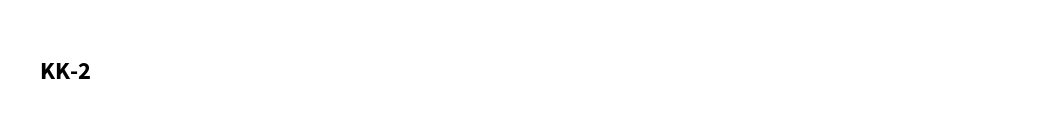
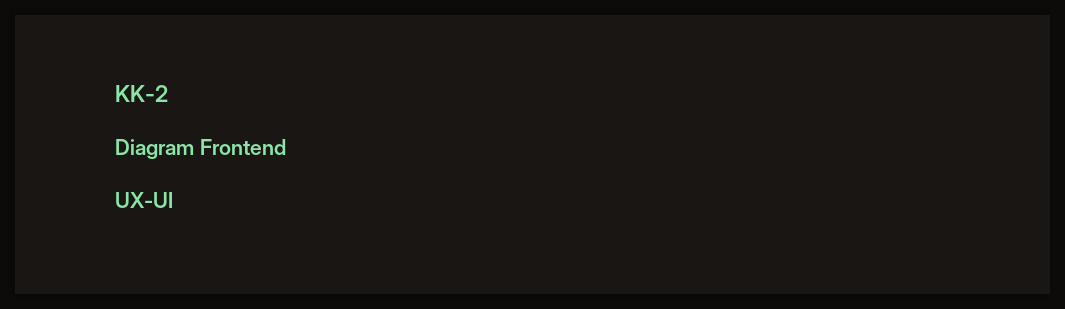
+ Diagram Frontend
+ UX-UI

